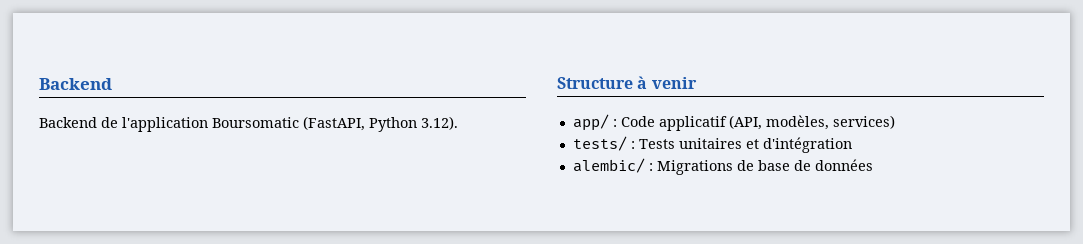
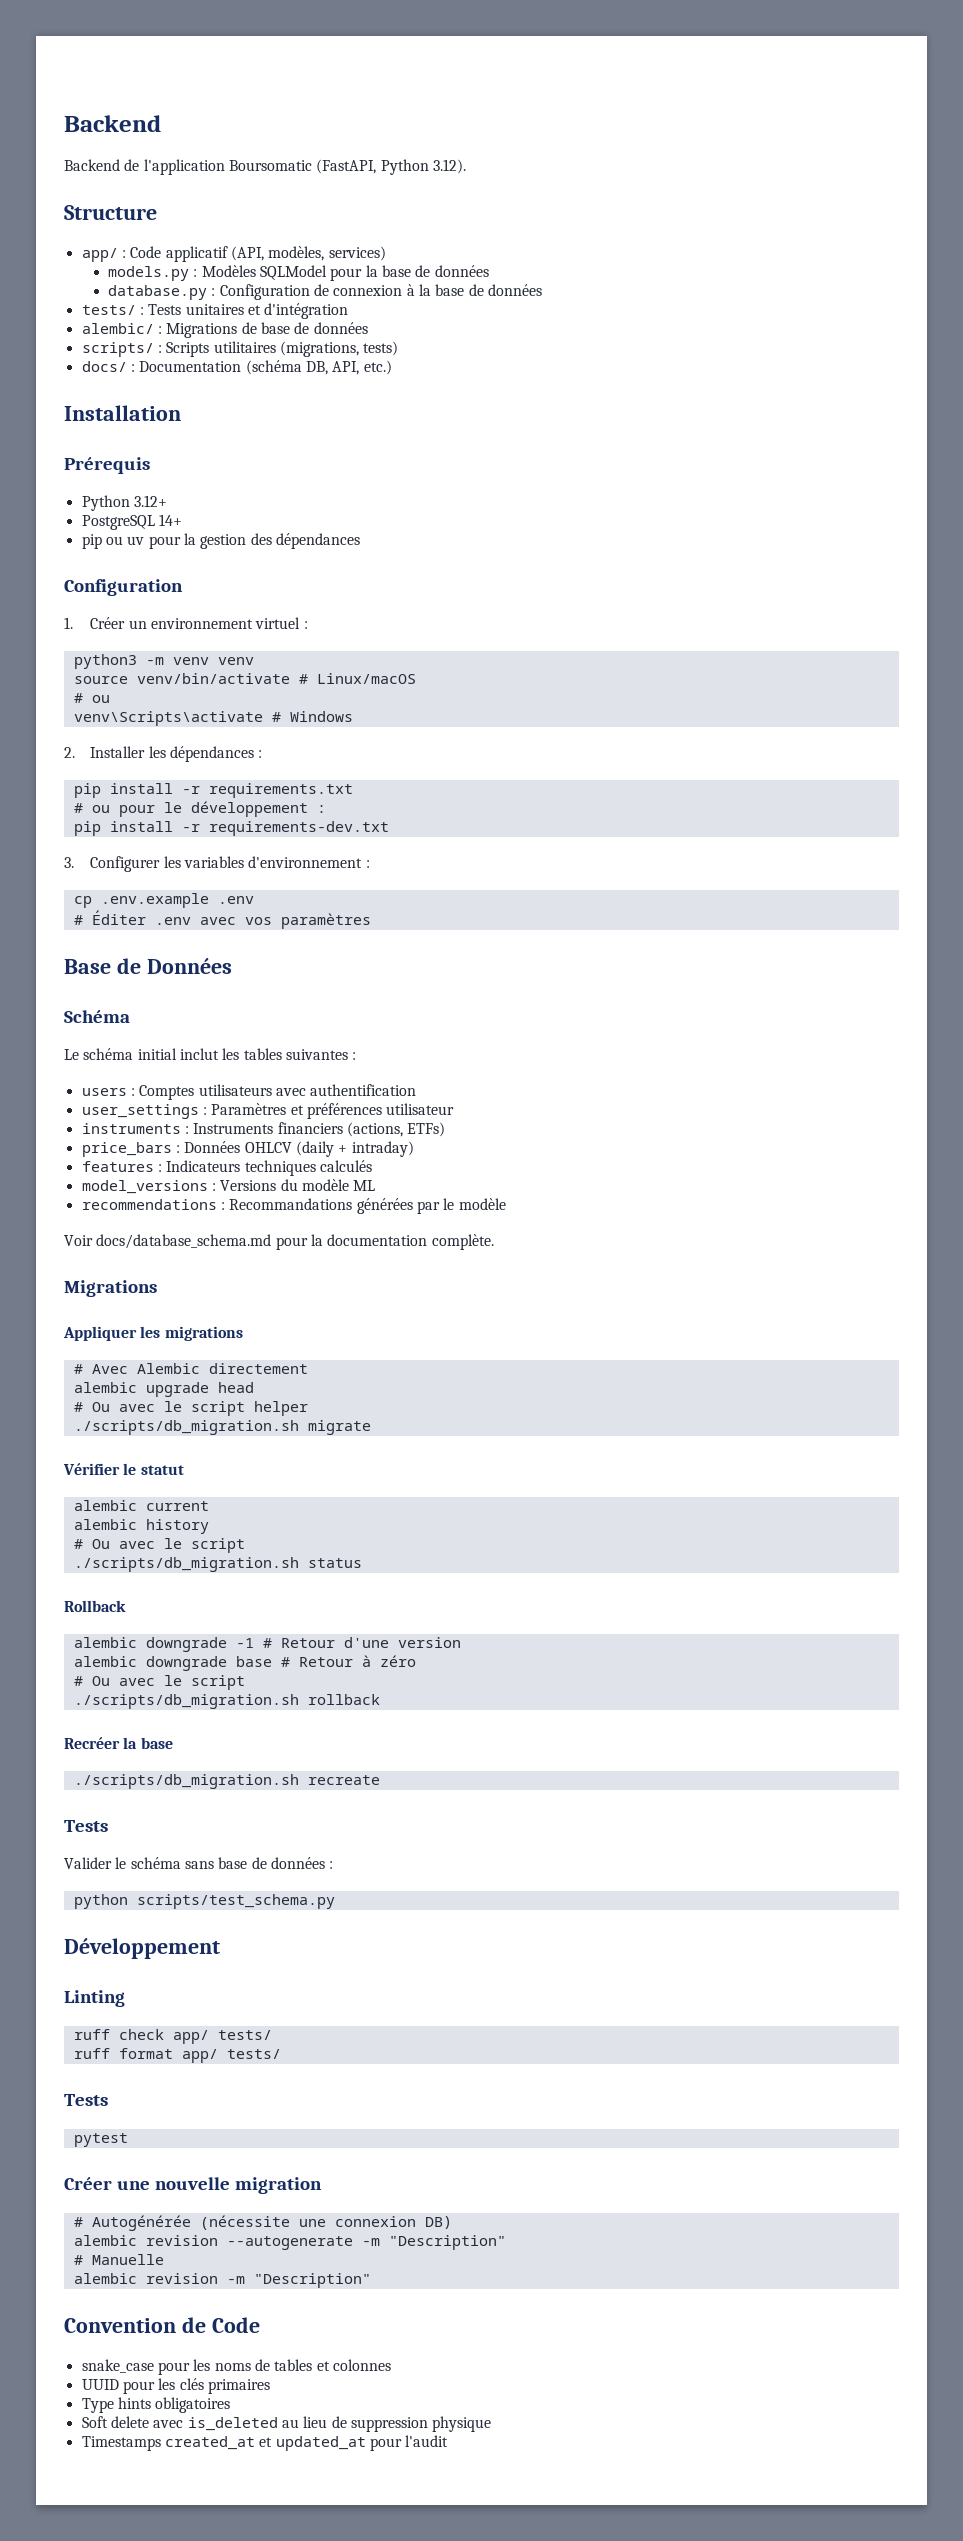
- Structure à venir
+ Structure
+ models.py : Modèles SQLModel pour la base de données
+ database.py : Configuration de connexion à la base de données
+ scripts/ : Scripts utilitaires (migrations, tests)
+ docs/ : Documentation (schéma DB, API, etc.)
+ Installation
+ Prérequis
+ Python 3.12+
+ PostgreSQL 14+
+ pip ou uv pour la gestion des dépendances
+ Configuration
+ 1. Créer un environnement virtuel :
+ python3 -m venv venv
+ source venv/bin/activate # Linux/macOS
+ # ou
+ venv\Scripts\activate # Windows
+ 2. Installer les dépendances :
+ pip install -r requirements.txt
+ # ou pour le développement :
+ pip install -r requirements-dev.txt
+ 3. Configurer les variables d'environnement :
+ cp .env.example .env
+ # Éditer .env avec vos paramètres
+ Base de Données
+ Schéma
+ Le schéma initial inclut les tables suivantes :
+ users : Comptes utilisateurs avec authentification
+ user_settings : Paramètres et préférences utilisateur
+ instruments : Instruments financiers (actions, ETFs)
+ price_bars : Données OHLCV (daily + intraday)
+ features : Indicateurs techniques calculés
+ model_versions : Versions du modèle ML
+ recommendations : Recommandations générées par le modèle
+ Voir docs/database_schema.md pour la documentation complète.
+ Migrations
+ Appliquer les migrations
+ # Avec Alembic directement
+ alembic upgrade head
+ # Ou avec le script helper
+ ./scripts/db_migration.sh migrate
+ Vérifier le statut
+ alembic current
+ alembic history
+ # Ou avec le script
+ ./scripts/db_migration.sh status
+ Rollback
+ alembic downgrade -1 # Retour d'une version
+ alembic downgrade base # Retour à zéro
+ # Ou avec le script
+ ./scripts/db_migration.sh rollback
+ Recréer la base
+ ./scripts/db_migration.sh recreate
+ Tests
+ Valider le schéma sans base de données :
+ python scripts/test_schema.py
+ Développement
+ Linting
+ ruff check app/ tests/
+ ruff format app/ tests/
+ Tests
+ pytest
+ Créer une nouvelle migration
+ # Autogénérée (nécessite une connexion DB)
+ alembic revision --autogenerate -m "Description"
+ # Manuelle
+ alembic revision -m "Description"
+ Convention de Code
+ snake_case pour les noms de tables et colonnes
+ UUID pour les clés primaires
+ Type hints obligatoires
+ Soft delete avec is_deleted au lieu de suppression physique
+ Timestamps created_at et updated_at pour l'audit

